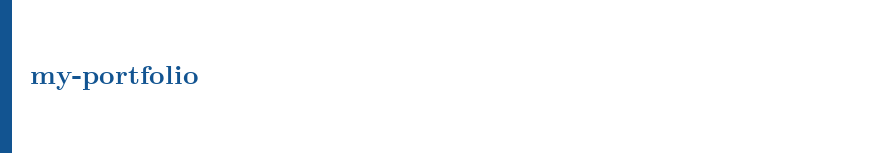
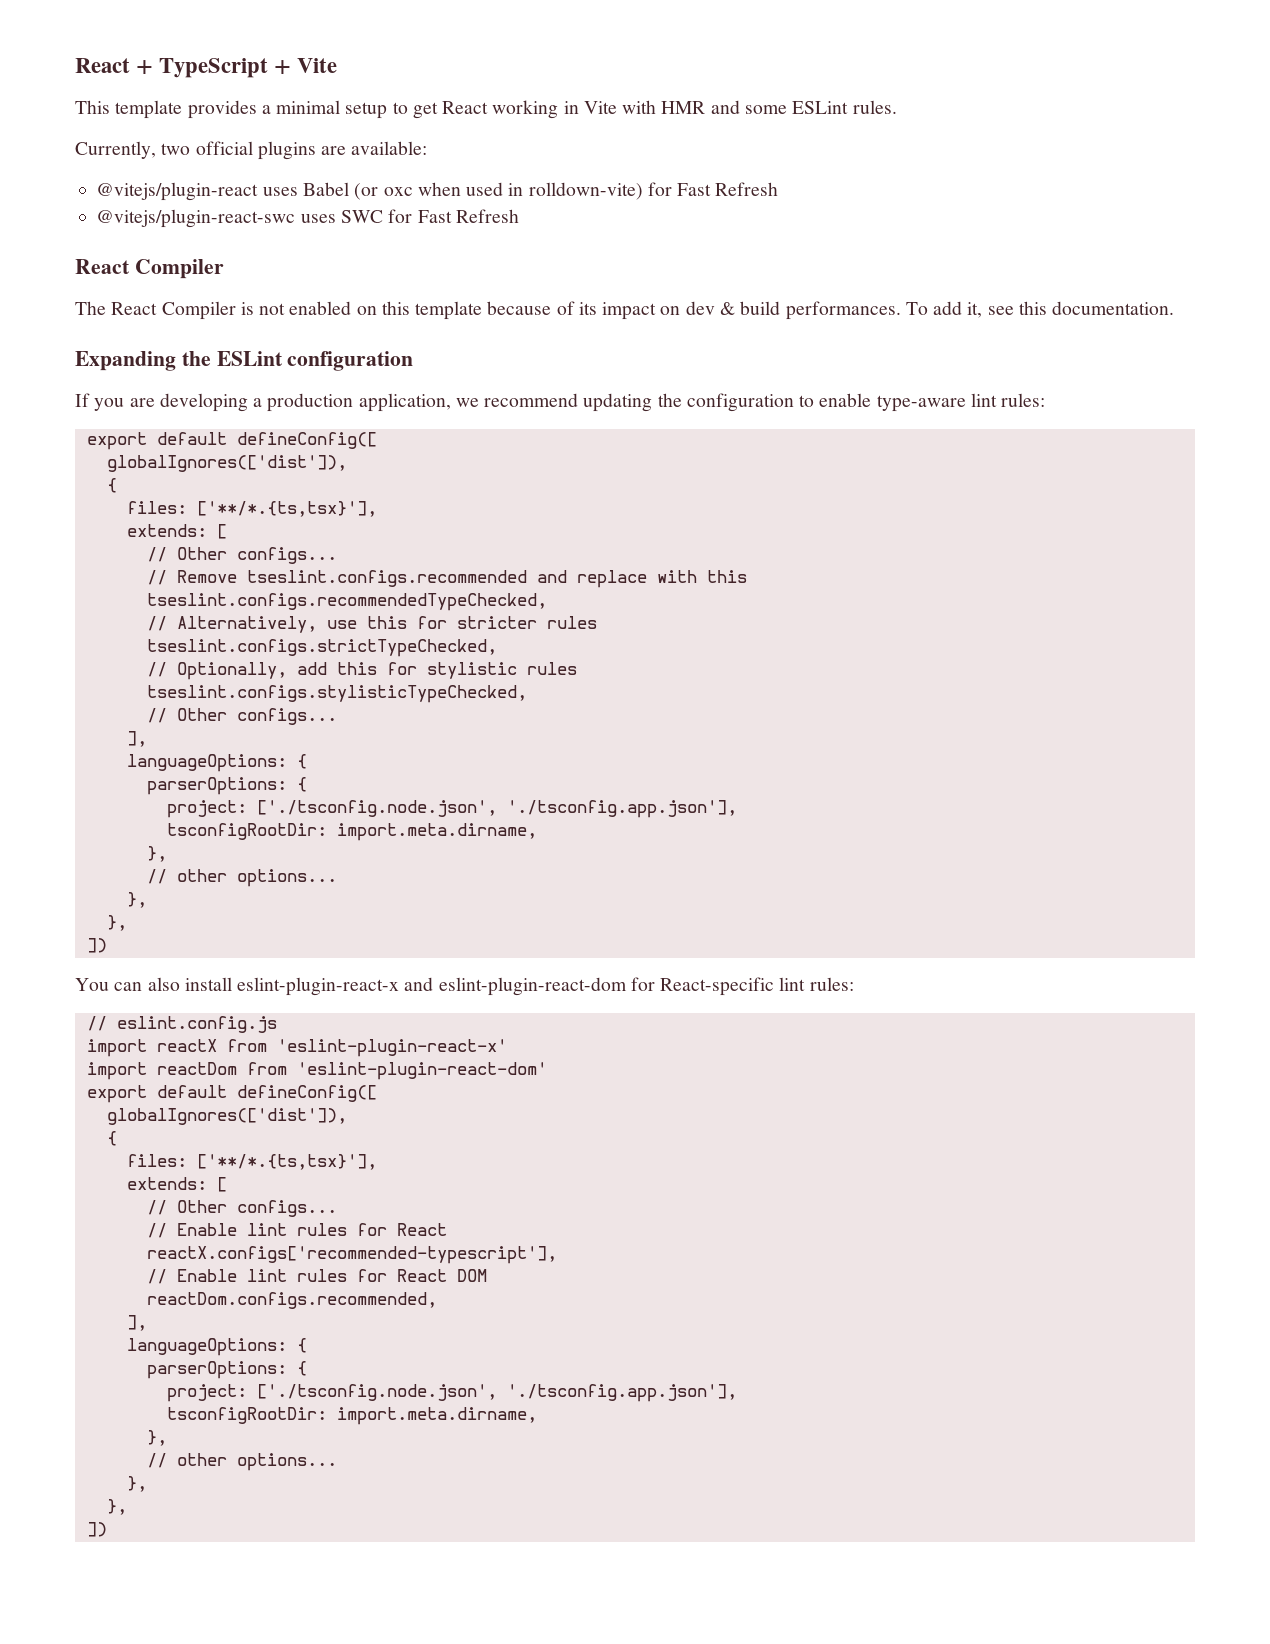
- my-portfolio
+ React + TypeScript + Vite
+ This template provides a minimal setup to get React working in Vite with HMR and some ESLint rules.
+ Currently, two official plugins are available:
+ @vitejs/plugin-react uses Babel (or oxc when used in rolldown-vite) for Fast Refresh
+ @vitejs/plugin-react-swc uses SWC for Fast Refresh
+ React Compiler
+ The React Compiler is not enabled on this template because of its impact on dev & build performances. To add it, see this documentation.
+ Expanding the ESLint configuration
+ If you are developing a production application, we recommend updating the configuration to enable type-aware lint rules:
+ export default defineConfig([
+ globalIgnores(['dist']),
+ {
+ files: ['**/*.{ts,tsx}'],
+ extends: [
+ // Other configs...
+ // Remove tseslint.configs.recommended and replace with this
+ tseslint.configs.recommendedTypeChecked,
+ // Alternatively, use this for stricter rules
+ tseslint.configs.strictTypeChecked,
+ // Optionally, add this for stylistic rules
+ tseslint.configs.stylisticTypeChecked,
+ // Other configs...
+ ],
+ languageOptions: {
+ parserOptions: {
+ project: ['./tsconfig.node.json', './tsconfig.app.json'],
+ tsconfigRootDir: import.meta.dirname,
+ },
+ // other options...
+ },
+ },
+ ])
+ You can also install eslint-plugin-react-x and eslint-plugin-react-dom for React-specific lint rules:
+ // eslint.config.js
+ import reactX from 'eslint-plugin-react-x'
+ import reactDom from 'eslint-plugin-react-dom'
+ export default defineConfig([
+ globalIgnores(['dist']),
+ {
+ files: ['**/*.{ts,tsx}'],
+ extends: [
+ // Other configs...
+ // Enable lint rules for React
+ reactX.configs['recommended-typescript'],
+ // Enable lint rules for React DOM
+ reactDom.configs.recommended,
+ ],
+ languageOptions: {
+ parserOptions: {
+ project: ['./tsconfig.node.json', './tsconfig.app.json'],
+ tsconfigRootDir: import.meta.dirname,
+ },
+ // other options...
+ },
+ },
+ ])

